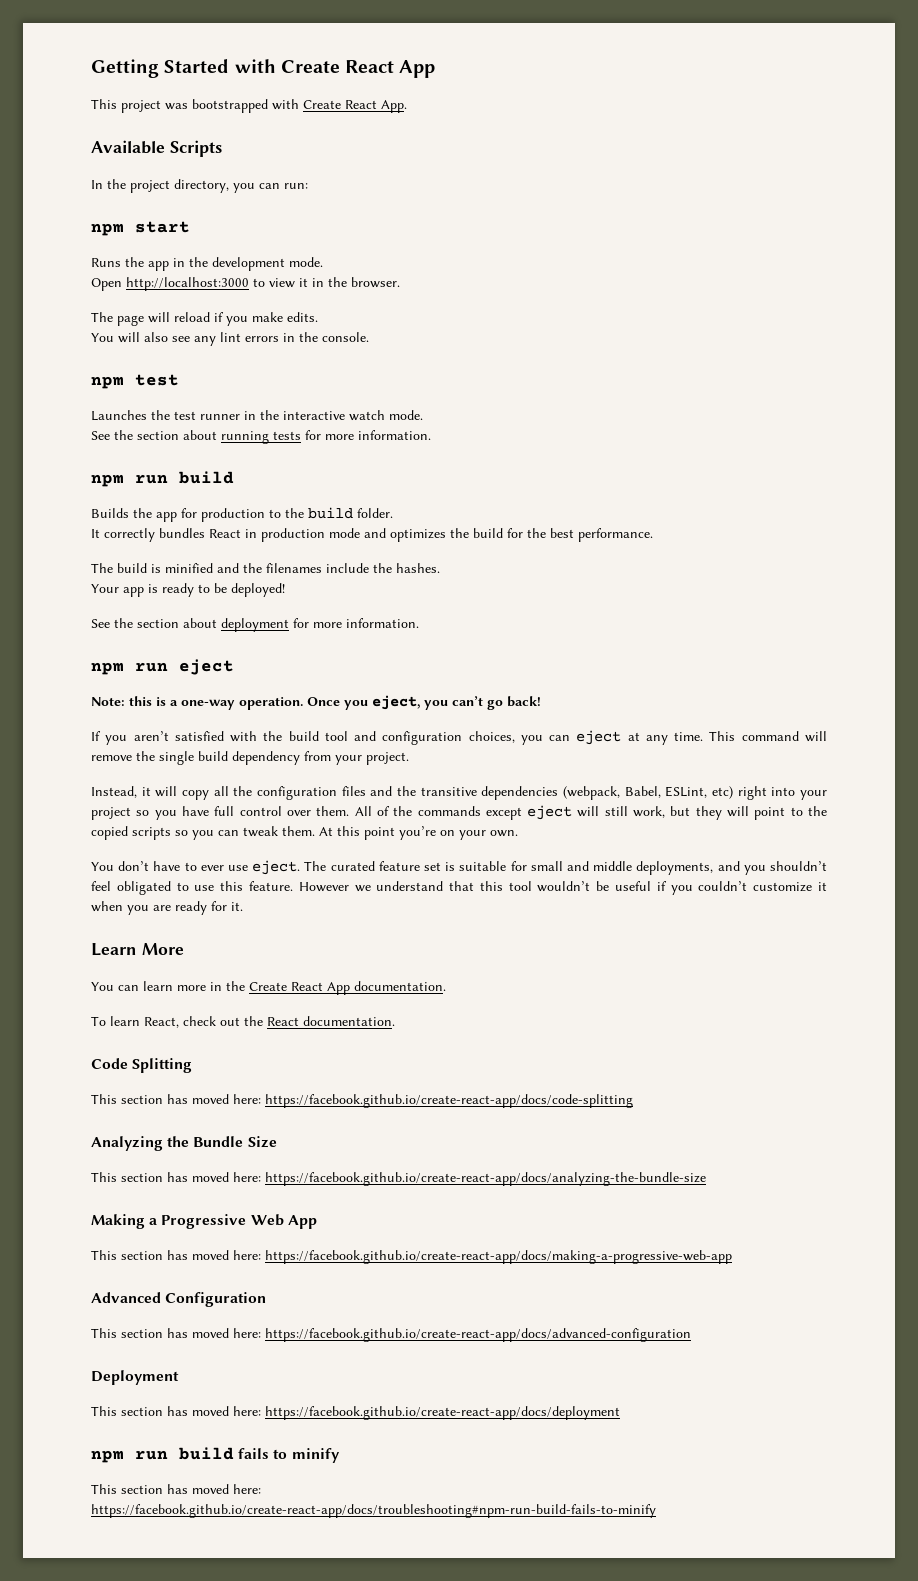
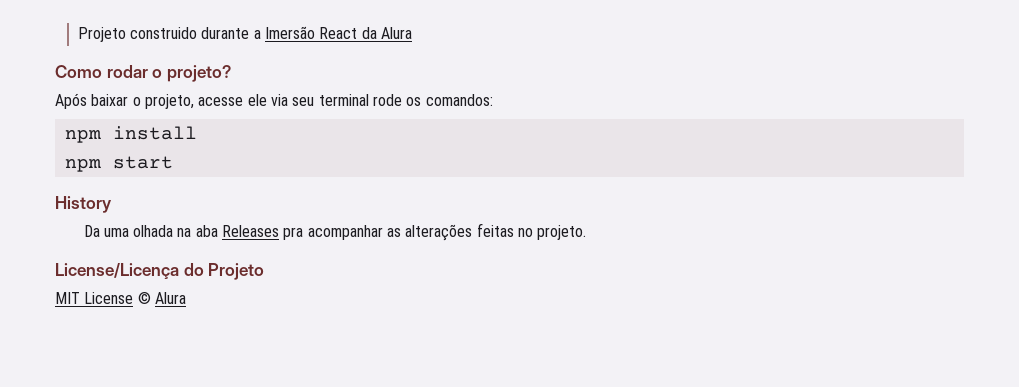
- Getting Started with Create React App
- This project was bootstrapped with Create React App.
- Available Scripts
- In the project directory, you can run:
+ Projeto construido durante a Imersão React da Alura
+ Como rodar o projeto?
+ Após baixar o projeto, acesse ele via seu terminal rode os comandos:
+ npm install
  npm start
- Runs the app in the development mode.
- Open http://localhost:3000 to view it in the browser.
- The page will reload if you make edits.
- You will also see any lint errors in the console.
- npm test
- Launches the test runner in the interactive watch mode.
- See the section about running tests for more information.
- npm run build
- Builds the app for production to the build folder.
- It correctly bundles React in production mode and optimizes the build for the best performance.
- The build is minified and the filenames include the hashes.
- Your app is ready to be deployed!
- See the section about deployment for more information.
- npm run eject
- Note: this is a one-way operation. Once you eject, you can’t go back!
- If you aren’t satisfied with the build tool and configuration choices, you can eject at any time. This command will remove the single build dependency from your project.
- Instead, it will copy all the configuration files and the transitive dependencies (webpack, Babel, ESLint, etc) right into your project so you have full control over them. All of the commands except eject will still work, but they will point to the copied scripts so you can tweak them. At this point you’re on your own.
- You don’t have to ever use eject. The curated feature set is suitable for small and middle deployments, and you shouldn’t feel obligated to use this feature. However we understand that this tool wouldn’t be useful if you couldn’t customize it when you are ready for it.
- Learn More
- You can learn more in the Create React App documentation.
- To learn React, check out the React documentation.
- Code Splitting
- This section has moved here: https://facebook.github.io/create-react-app/docs/code-splitting
- Analyzing the Bundle Size
- This section has moved here: https://facebook.github.io/create-react-app/docs/analyzing-the-bundle-size
- Making a Progressive Web App
- This section has moved here: https://facebook.github.io/create-react-app/docs/making-a-progressive-web-app
- Advanced Configuration
- This section has moved here: https://facebook.github.io/create-react-app/docs/advanced-configuration
- Deployment
- This section has moved here: https://facebook.github.io/create-react-app/docs/deployment
- npm run build fails to minify
- This section has moved here: https://facebook.github.io/create-react-app/docs/troubleshooting#npm-run-build-fails-to-minify
+ History
+ Da uma olhada na aba Releases pra acompanhar as alterações feitas no projeto.
+ License/Licença do Projeto
+ MIT License © Alura

